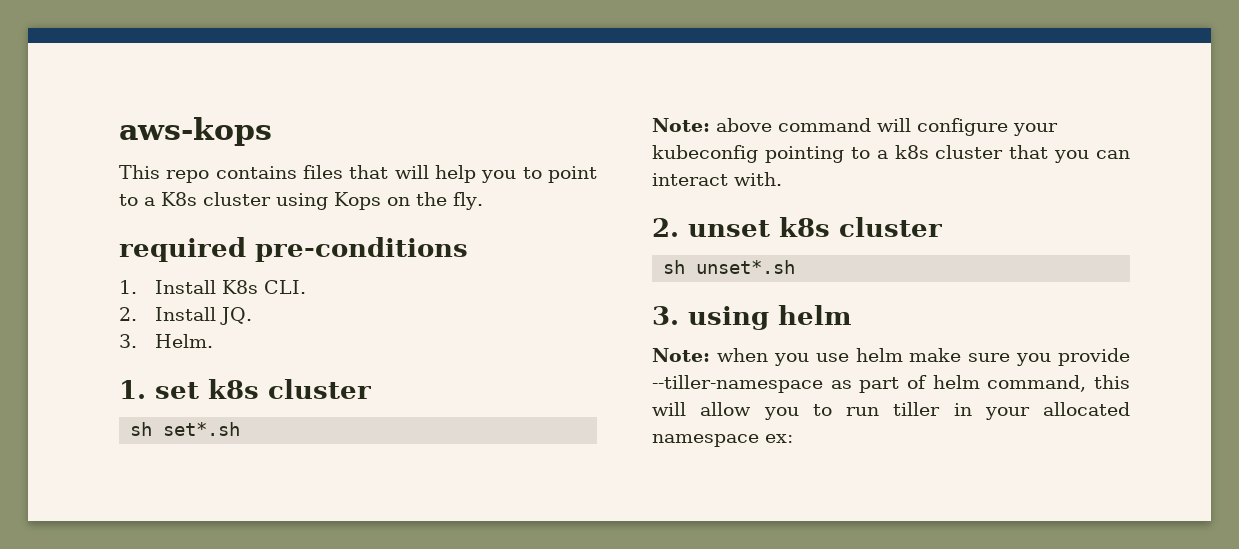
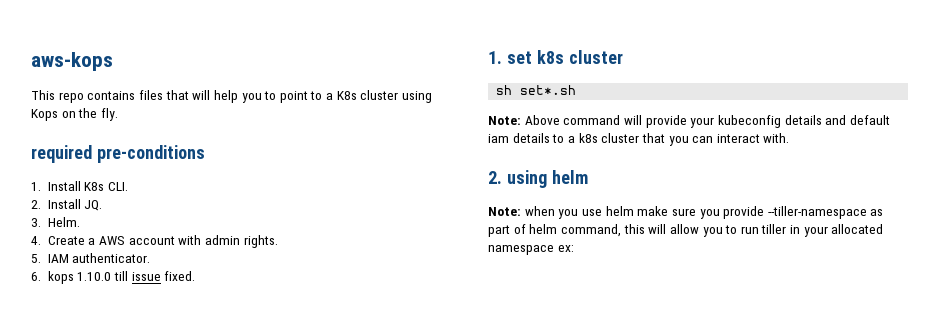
+ 4. Create a AWS account with admin rights.
+ 5. IAM authenticator.
+ 6. kops 1.10.0 till issue fixed.
- Note: above command will configure your kubeconfig pointing to a k8s cluster that you can interact with.
+ Note: Above command will provide your kubeconfig details and default iam details to a k8s cluster that you can interact with.
- 2. unset k8s cluster
- sh unset*.sh
- 3. using helm
+ 2. using helm

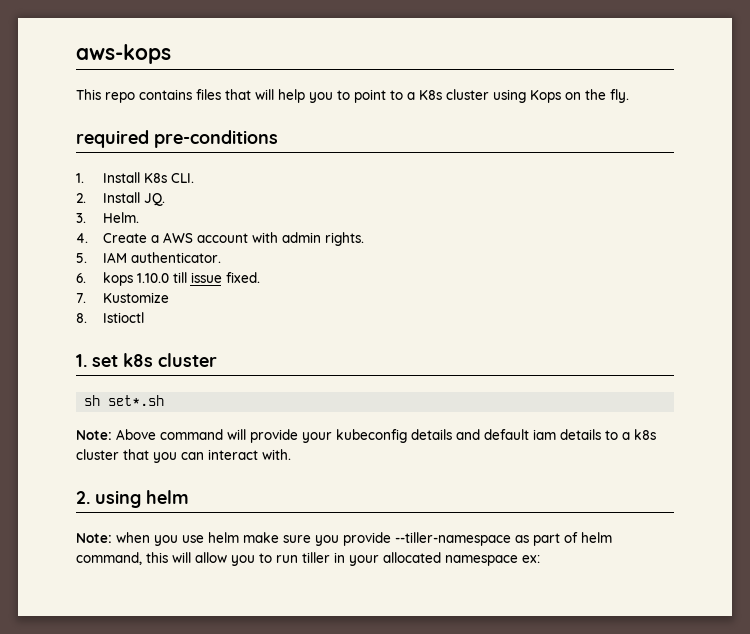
+ 7. Kustomize
+ 8. Istioctl

